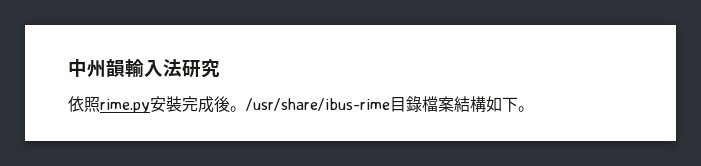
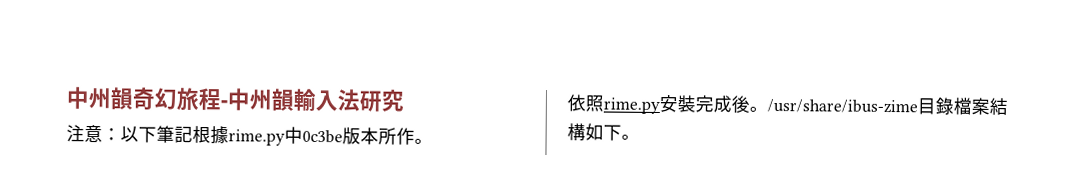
- 中州韻輸入法研究
+ 中州韻奇幻旅程-中州韻輸入法研究
+ 注意：以下筆記根據rime.py中0c3be版本所作。
- /usr/share/ibus-rime目錄檔案結構如下。
+ /usr/share/ibus-zime目錄檔案結構如下。

